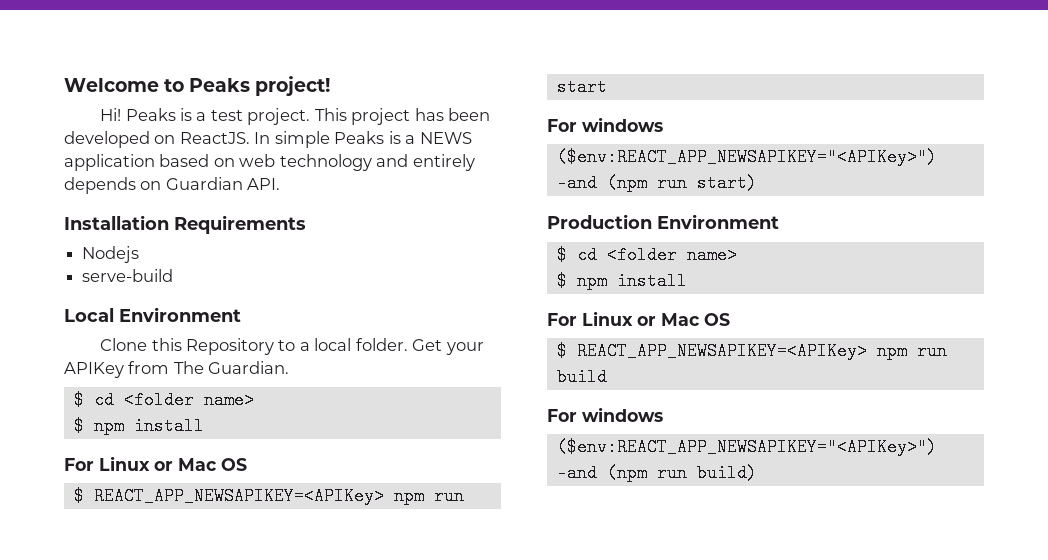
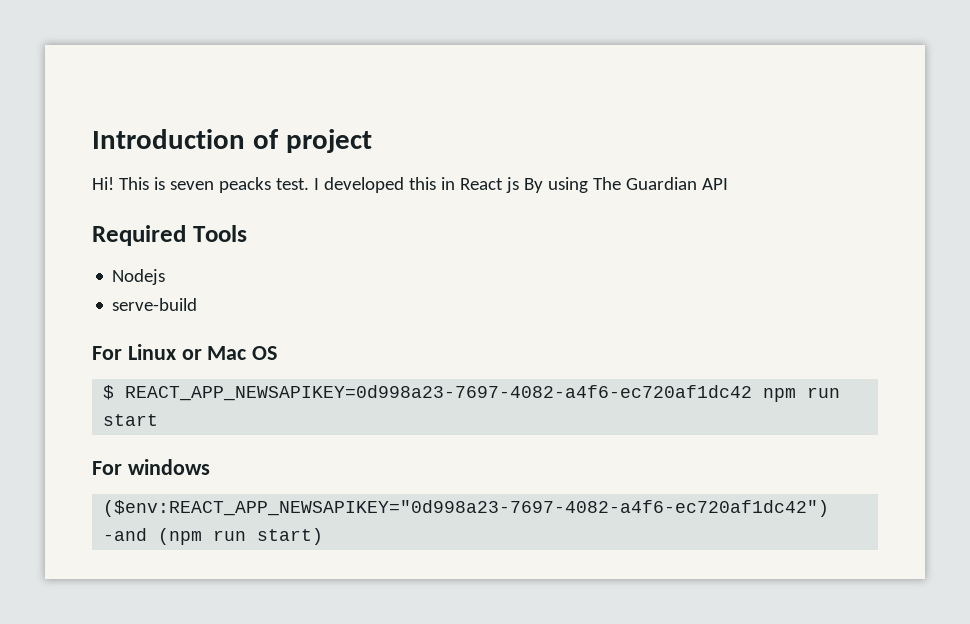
- Welcome to Peaks project!
- Hi! Peaks is a test project. This project has been developed on ReactJS. In simple Peaks is a NEWS application based on web technology and entirely depends on Guardian API.
- Installation Requirements
+ Introduction of project
+ Hi! This is seven peacks test. I developed this in React js By using The Guardian API
+ Required Tools
  Nodejs
  serve-build
- Local Environment
- Clone this Repository to a local folder. Get your APIKey from The Guardian.
- $ cd <folder name>
- $ npm install
  For Linux or Mac OS
- $ REACT_APP_NEWSAPIKEY=<APIKey> npm run start
+ $ REACT_APP_NEWSAPIKEY=0d998a23-7697-4082-a4f6-ec720af1dc42 npm run start
- ($env:REACT_APP_NEWSAPIKEY="<APIKey>") -and (npm run start)
+ ($env:REACT_APP_NEWSAPIKEY="0d998a23-7697-4082-a4f6-ec720af1dc42") -and (npm run start)
- Production Environment
- $ cd <folder name>
- $ npm install
- For Linux or Mac OS
- $ REACT_APP_NEWSAPIKEY=<APIKey> npm run build
- For windows
- ($env:REACT_APP_NEWSAPIKEY="<APIKey>") -and (npm run build)

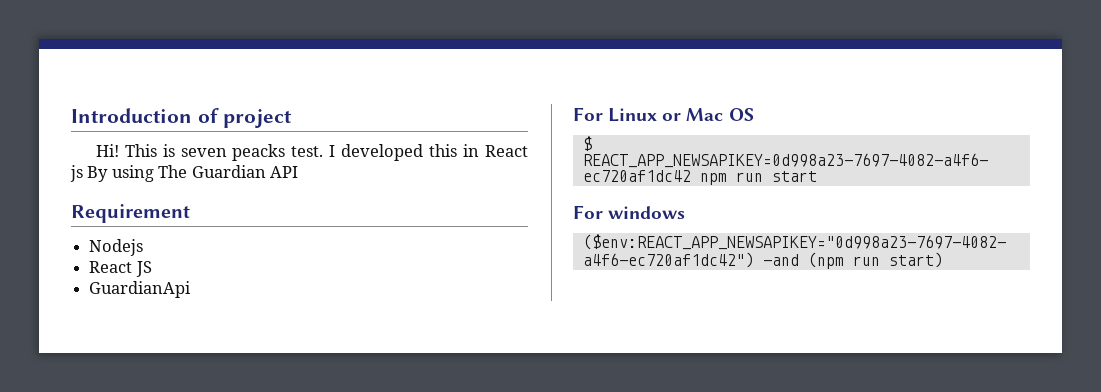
- Required Tools
+ Requirement
- serve-build
+ React JS
+ GuardianApi

